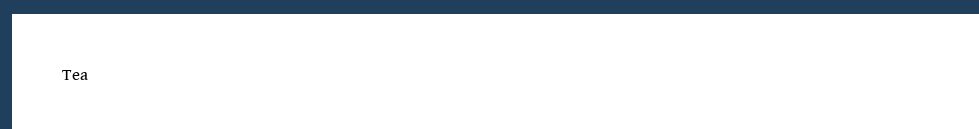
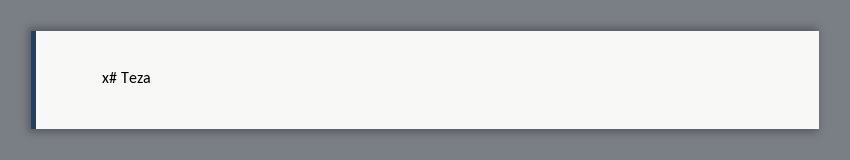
- Tea
+ x# Teza

